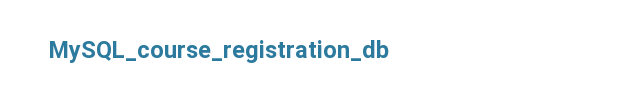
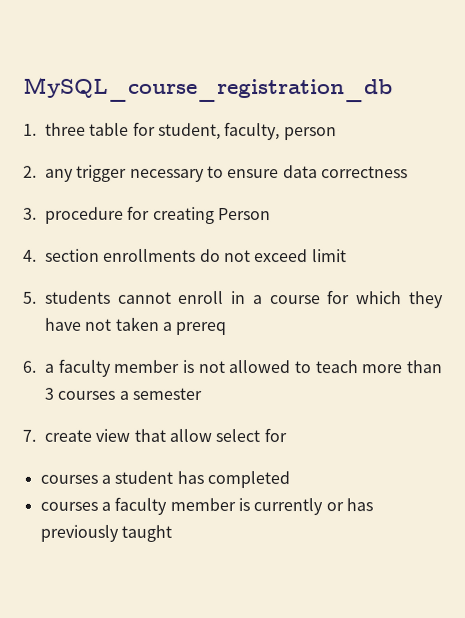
+ 1. three table for student, faculty, person
+ 2. any trigger necessary to ensure data correctness
+ 3. procedure for creating Person
+ 4. section enrollments do not exceed limit
+ 5. students cannot enroll in a course for which they have not taken a prereq
+ 6. a faculty member is not allowed to teach more than 3 courses a semester
+ 7. create view that allow select for
+ courses a student has completed
+ courses a faculty member is currently or has previously taught

